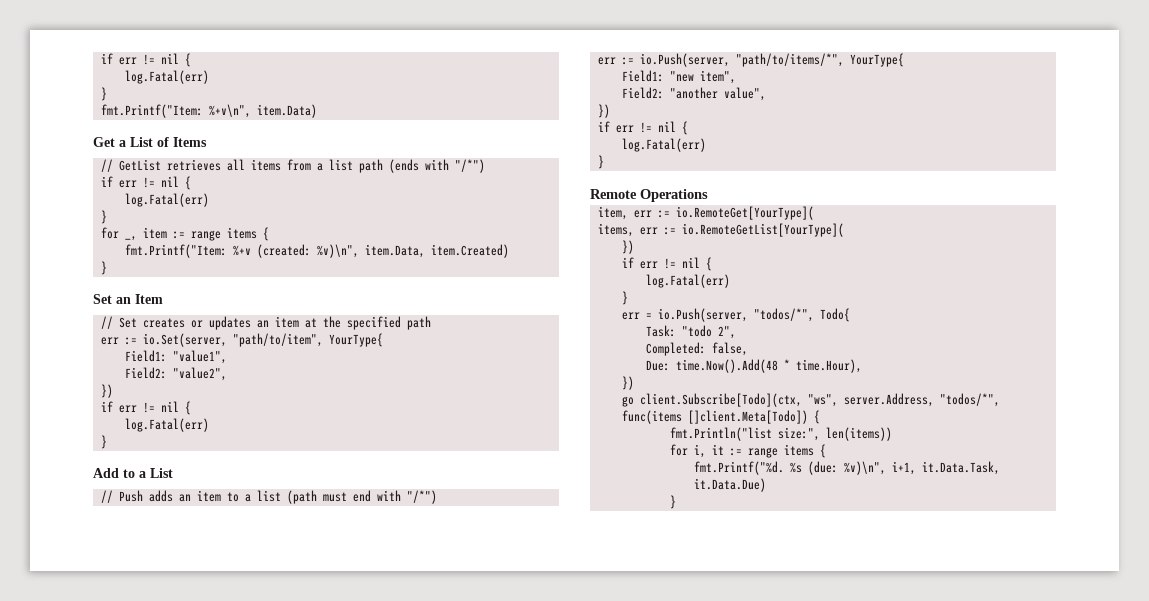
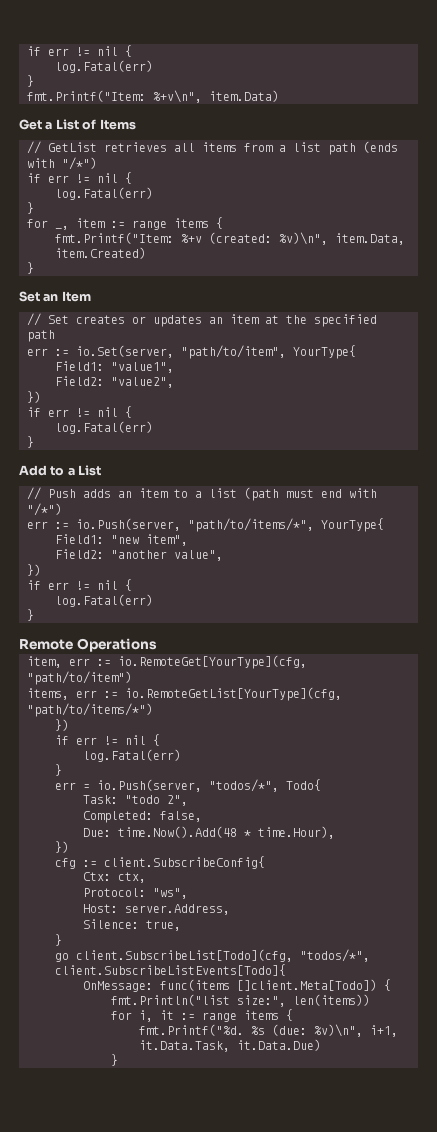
- item, err := io.RemoteGet[YourType](
+ item, err := io.RemoteGet[YourType](cfg, "path/to/item")
- items, err := io.RemoteGetList[YourType](
+ items, err := io.RemoteGetList[YourType](cfg, "path/to/items/*")
- go client.Subscribe[Todo](ctx, "ws", server.Address, "todos/*", func(items []client.Meta[Todo]) {
+ cfg := client.SubscribeConfig{
+ Ctx: ctx,
+ Protocol: "ws",
+ Host: server.Address,
+ Silence: true,
+ }
+ go client.SubscribeList[Todo](cfg, "todos/*", client.SubscribeListEvents[Todo]{
+ OnMessage: func(items []client.Meta[Todo]) {

